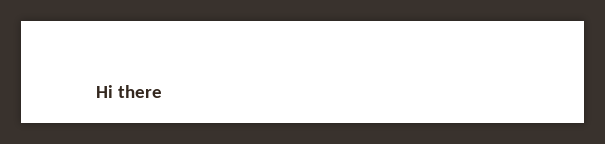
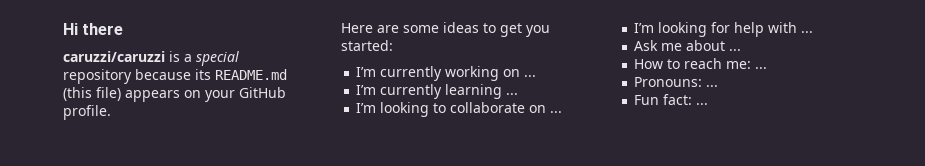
+ caruzzi/caruzzi is a special repository because its README.md (this file) appears on your GitHub profile.
+ Here are some ideas to get you started:
+ I’m currently working on ...
+ I’m currently learning ...
+ I’m looking to collaborate on ...
+ I’m looking for help with ...
+ Ask me about ...
+ How to reach me: ...
+ Pronouns: ...
+ Fun fact: ...

